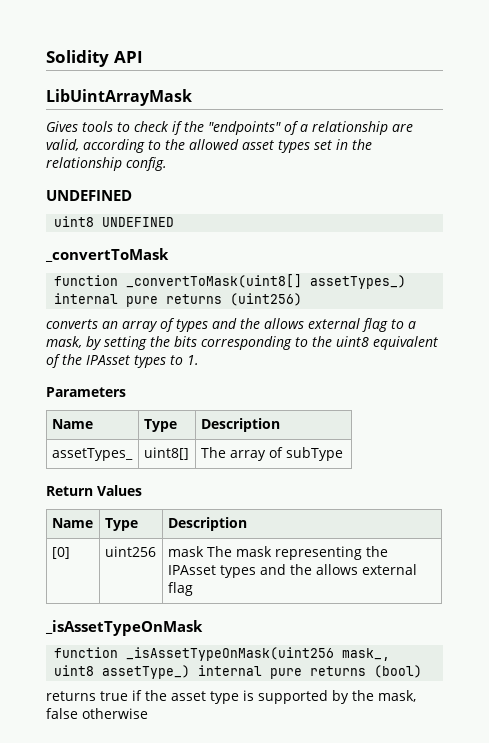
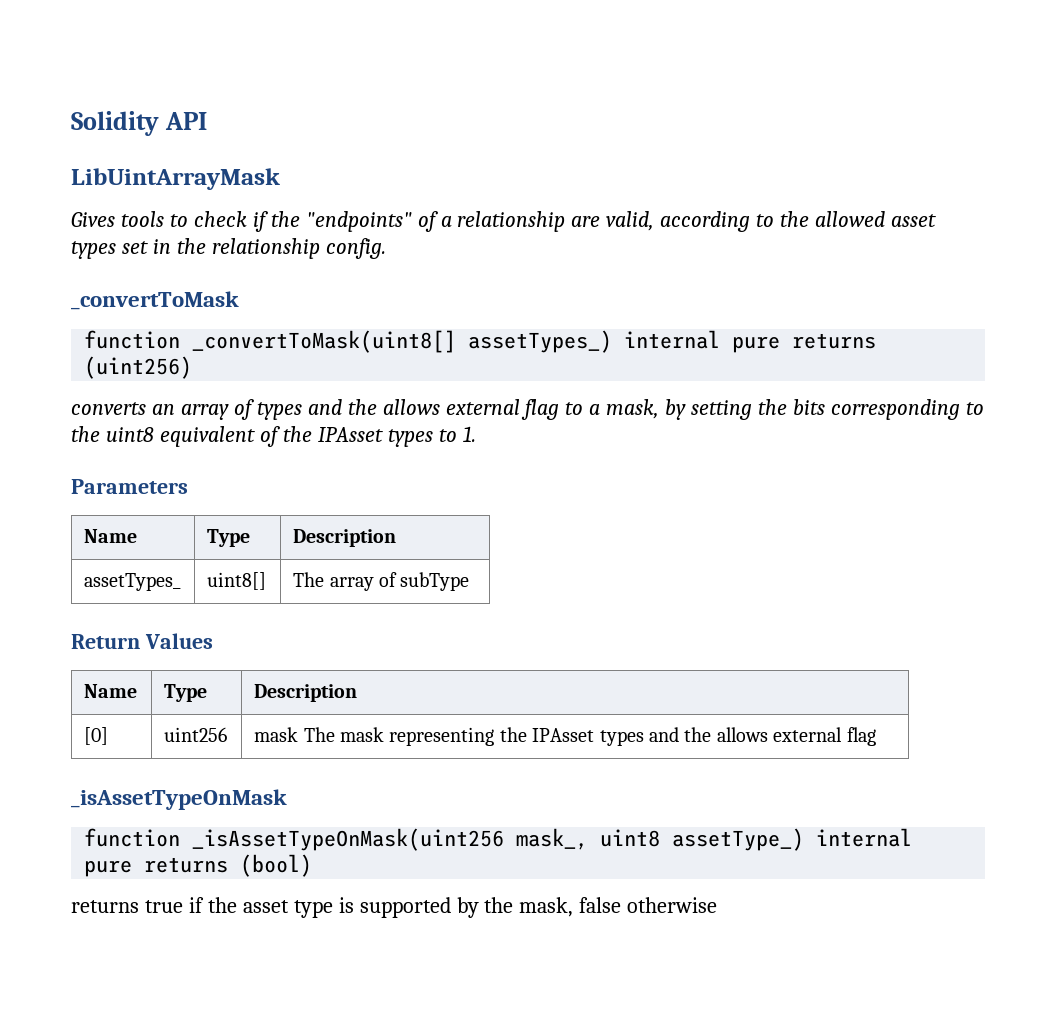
  Gives tools to check if the "endpoints" of a relationship are valid, according to the allowed asset types set in the relationship config.
- UNDEFINED
- uint8 UNDEFINED

